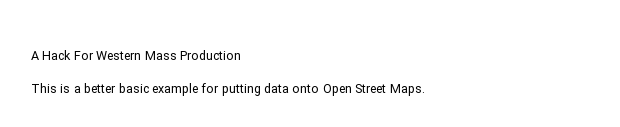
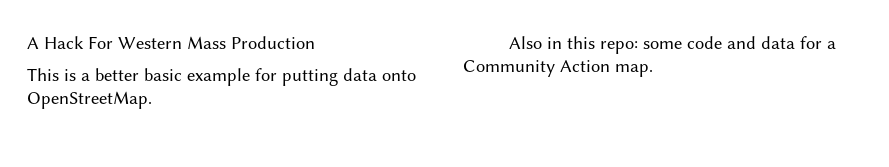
- This is a better basic example for putting data onto Open Street Maps.
+ This is a better basic example for putting data onto OpenStreetMap.
+ Also in this repo: some code and data for a Community Action map.

